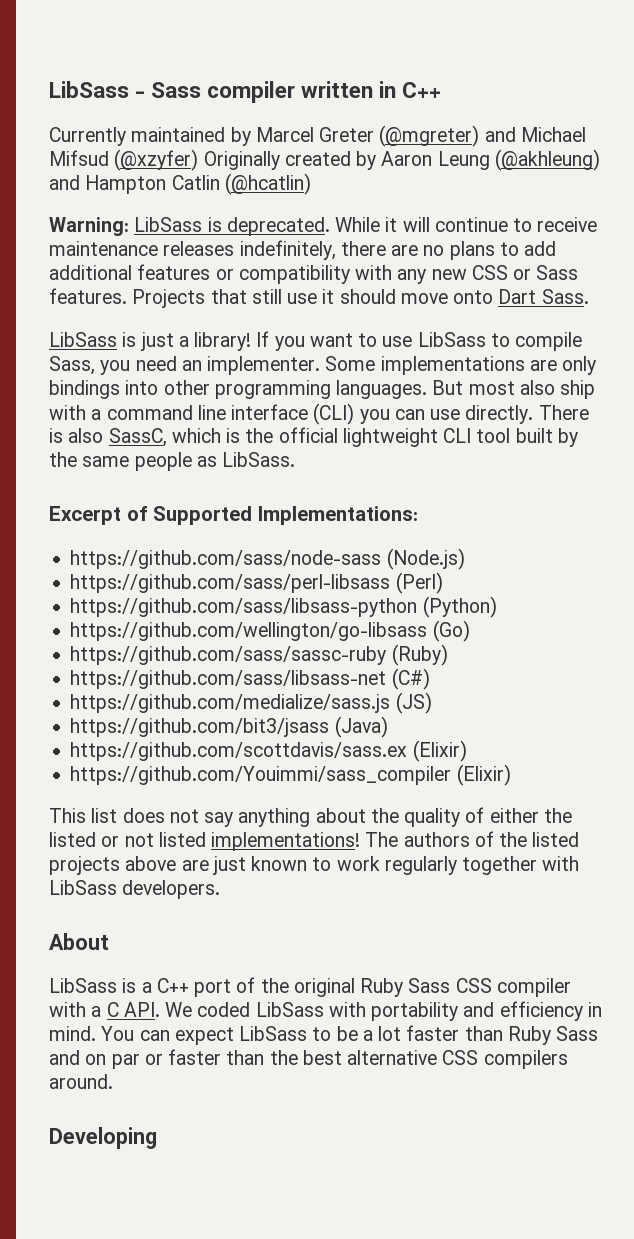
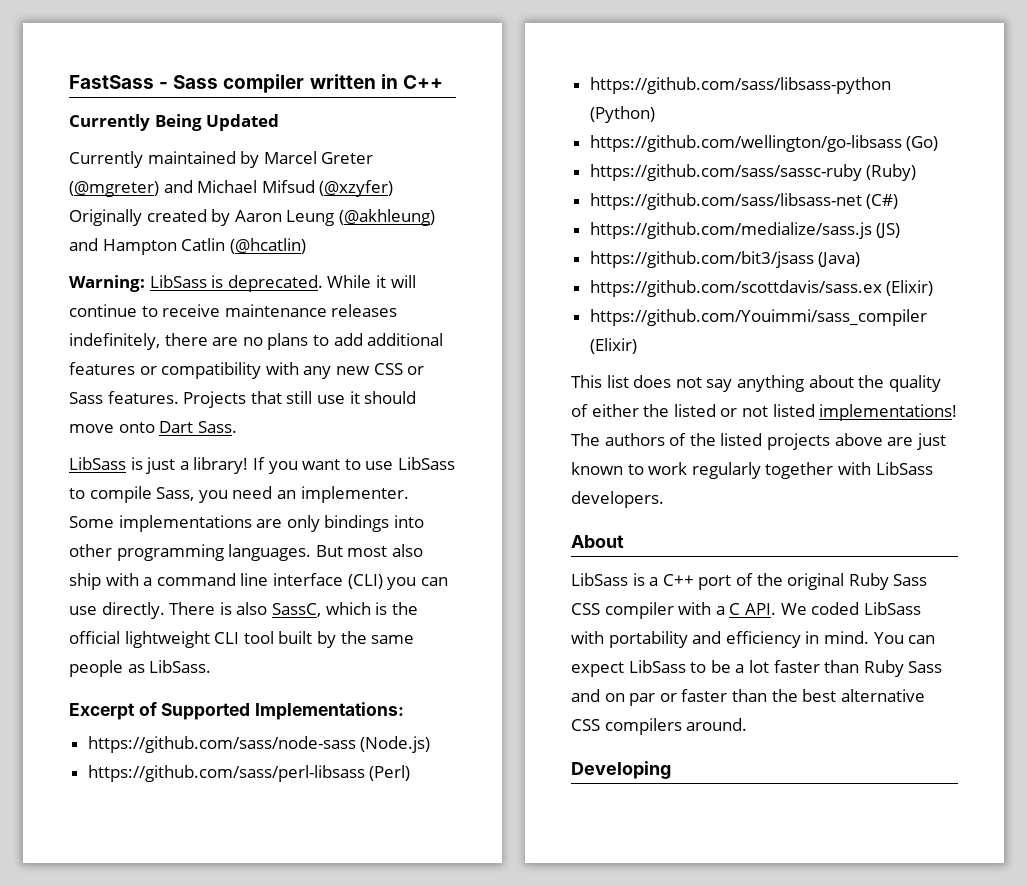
- LibSass - Sass compiler written in C++
+ FastSass - Sass compiler written in C++
+ Currently Being Updated

